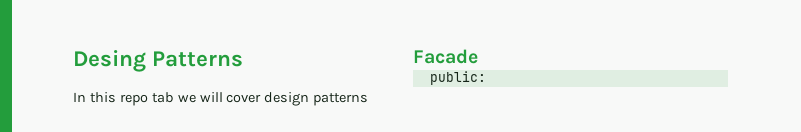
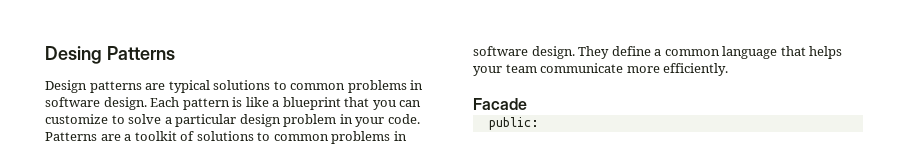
- In this repo tab we will cover design patterns
+ Design patterns are typical solutions to common problems in software design. Each pattern is like a blueprint that you can customize to solve a particular design problem in your code. Patterns are a toolkit of solutions to common problems in software design. They define a common language that helps your team communicate more efficiently.

